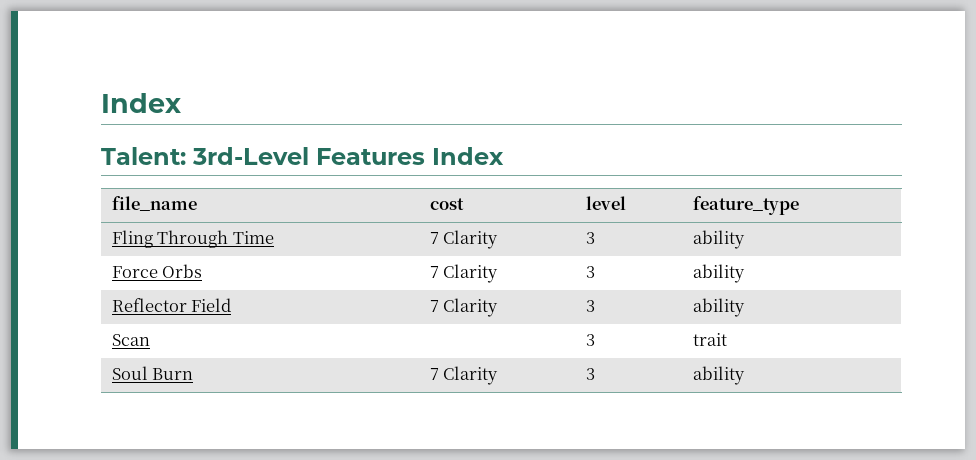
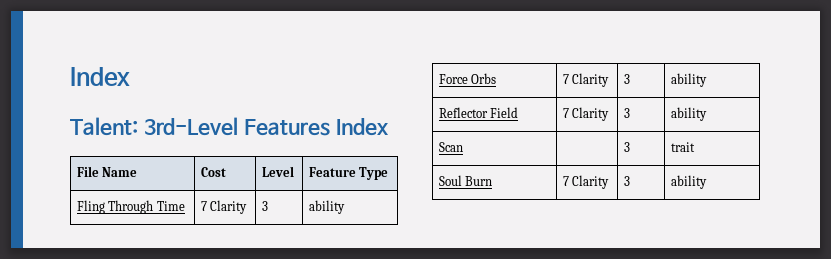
- file_name | cost | level | feature_type
+ File Name | Cost | Level | Feature Type

